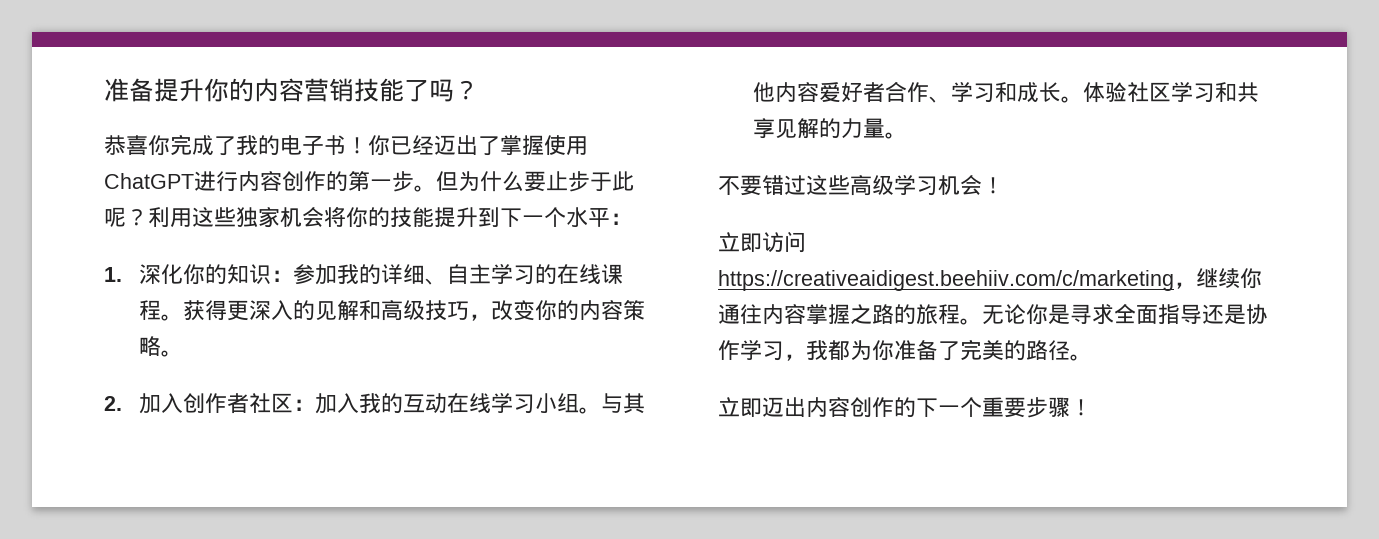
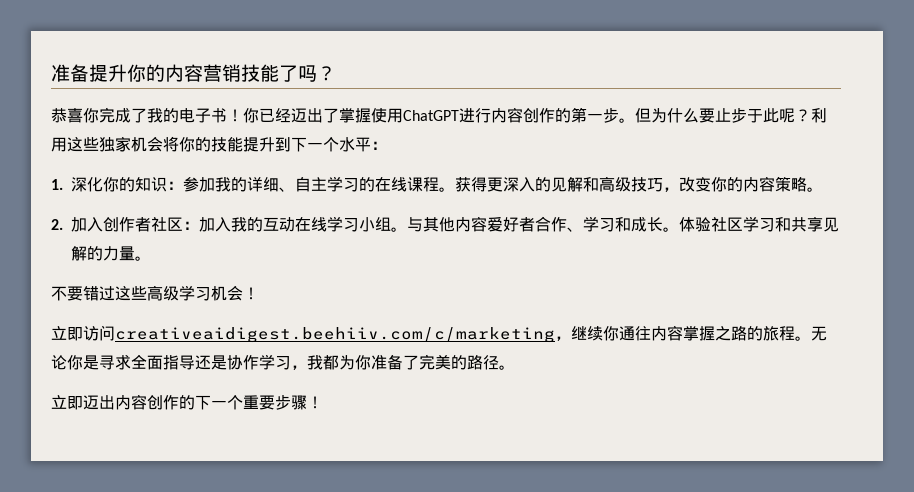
- 立即访问https://creativeaidigest.beehiiv.com/c/marketing，继续你通往内容掌握之路的旅程。
+ 立即访问creativeaidigest.beehiiv.com/c/marketing，继续你通往内容掌握之路的旅程。

